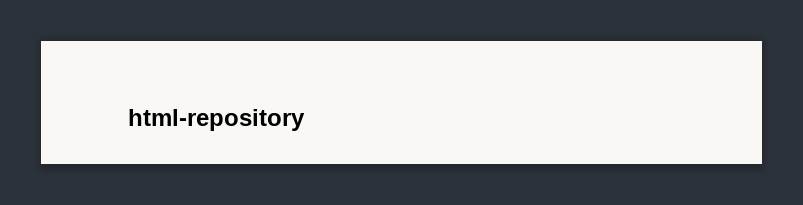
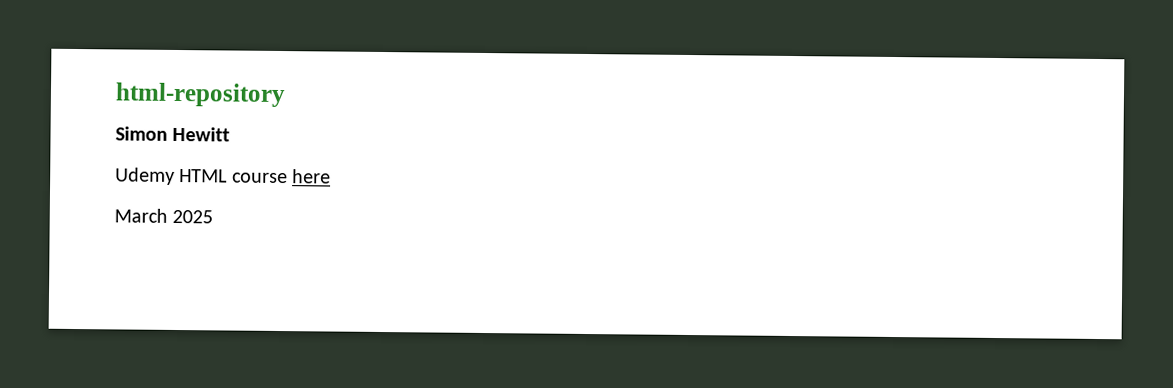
+ Simon Hewitt
+ Udemy HTML course here
+ March 2025

